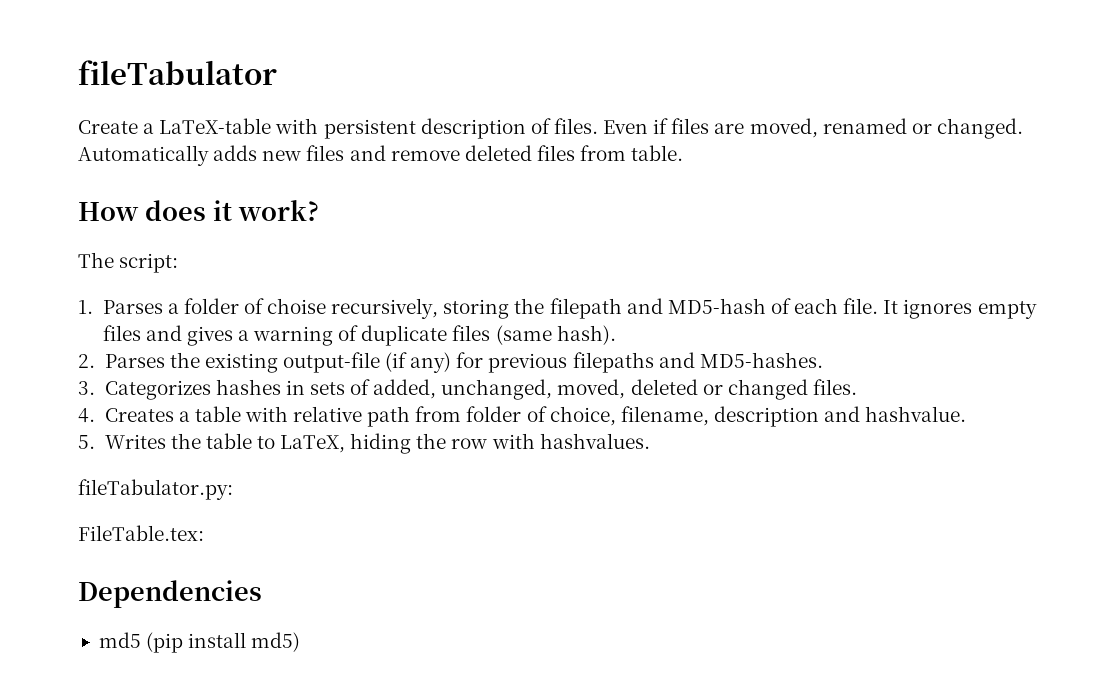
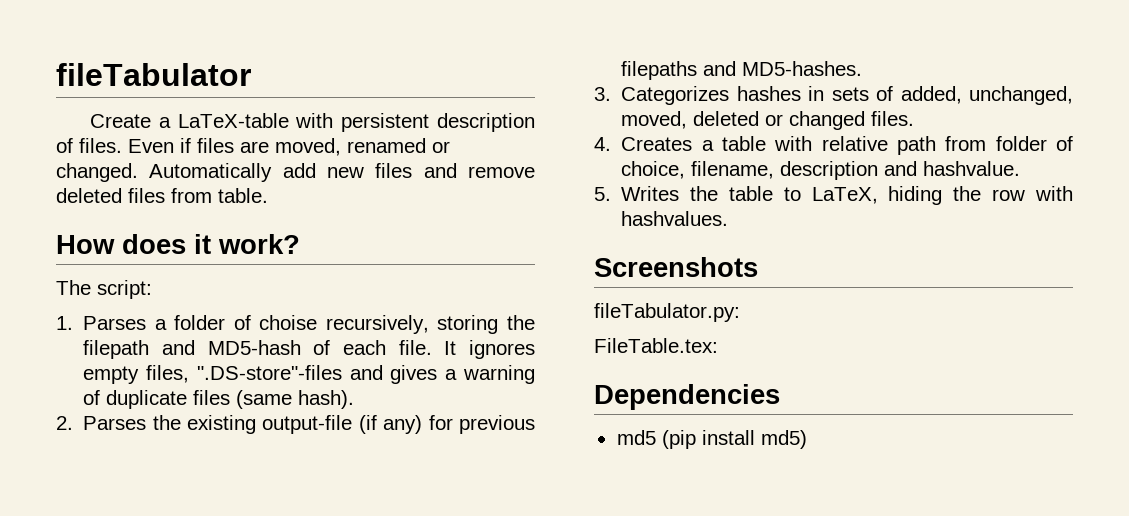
- Automatically adds new files and remove deleted files from table.
+ Automatically add new files and remove deleted files from table.
- It ignores empty files and gives a warning of duplicate files (same hash).
+ It ignores empty files, ".DS-store"-files and gives a warning of duplicate files (same hash).
+ Screenshots

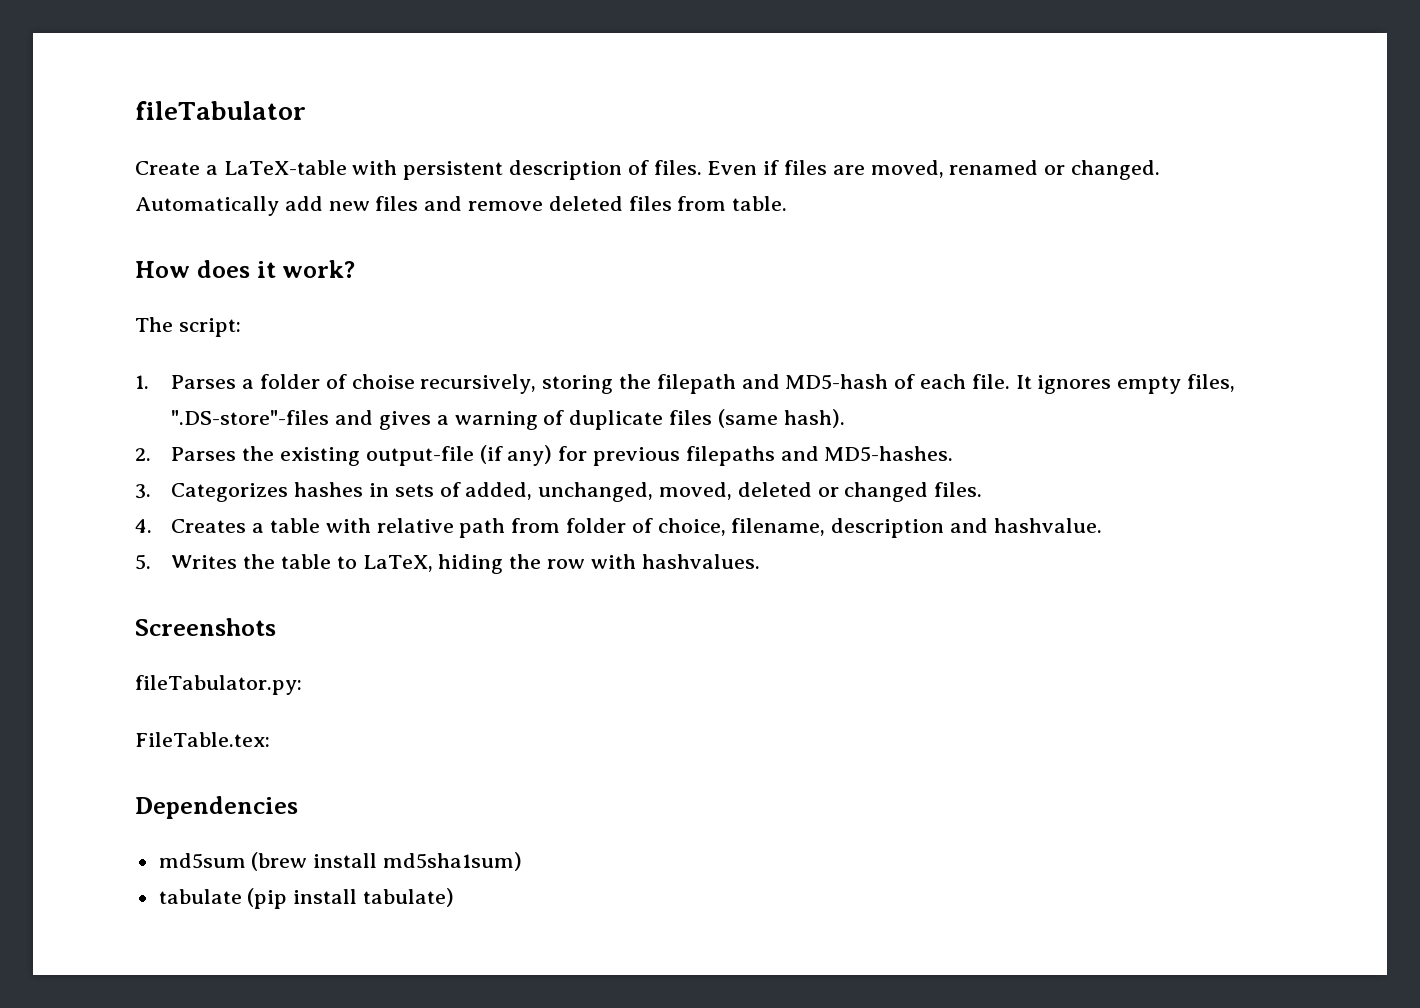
- md5 (pip install md5)
+ md5sum (brew install md5sha1sum)
+ tabulate (pip install tabulate)

